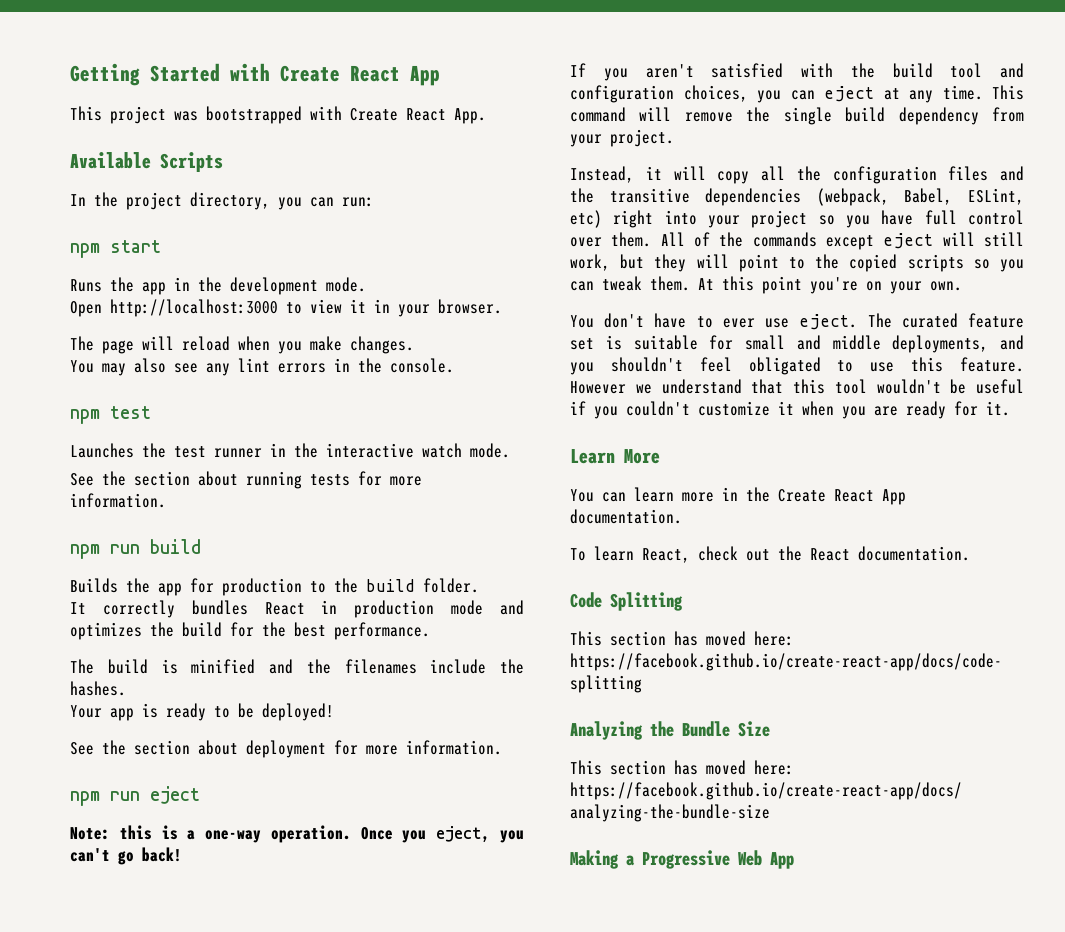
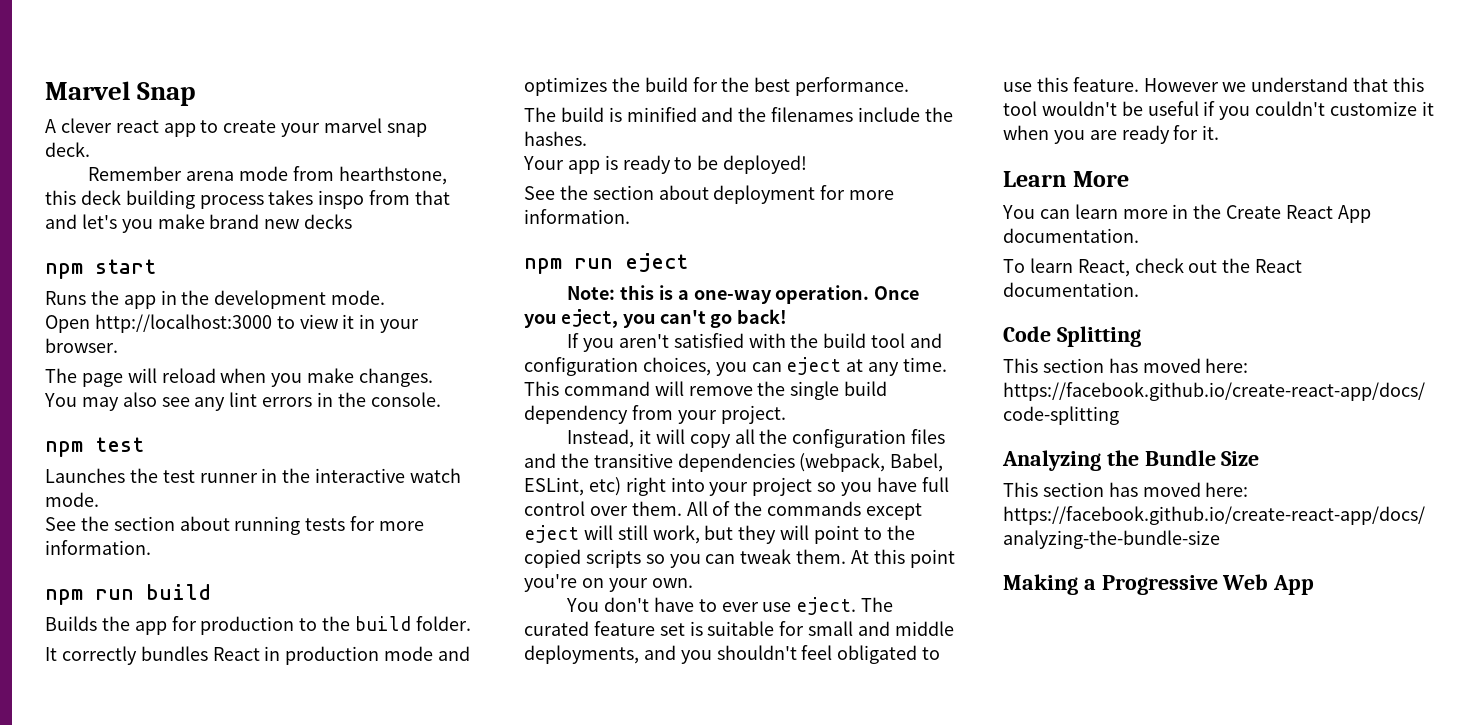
- Getting Started with Create React App
- This project was bootstrapped with Create React App.
- Available Scripts
- In the project directory, you can run:
+ Marvel Snap
+ A clever react app to create your marvel snap deck.
+ Remember arena mode from hearthstone, this deck building process takes inspo from that and let's you make brand new decks

